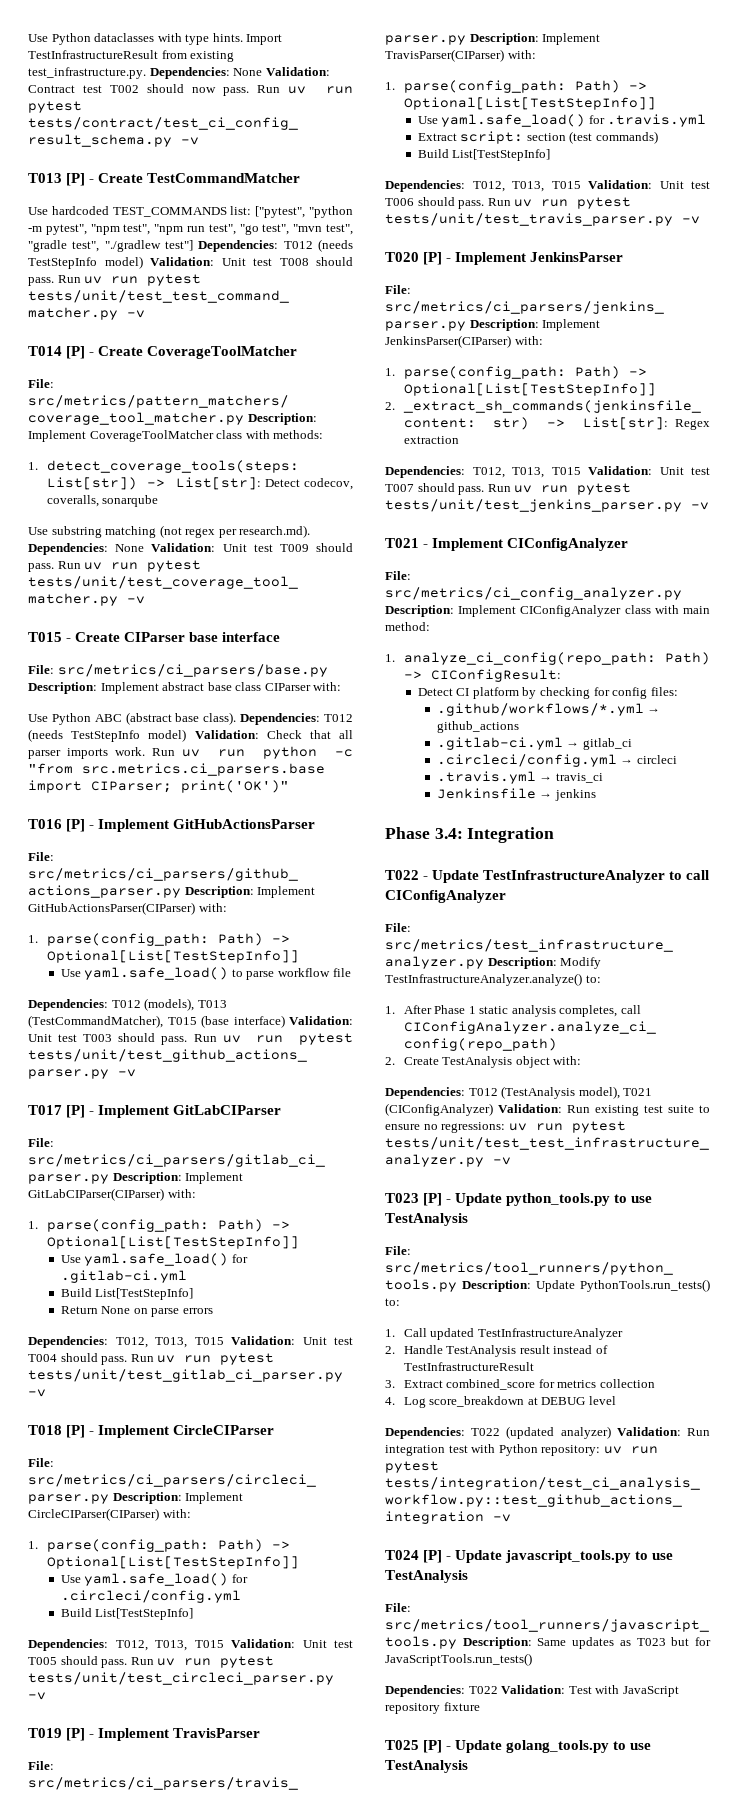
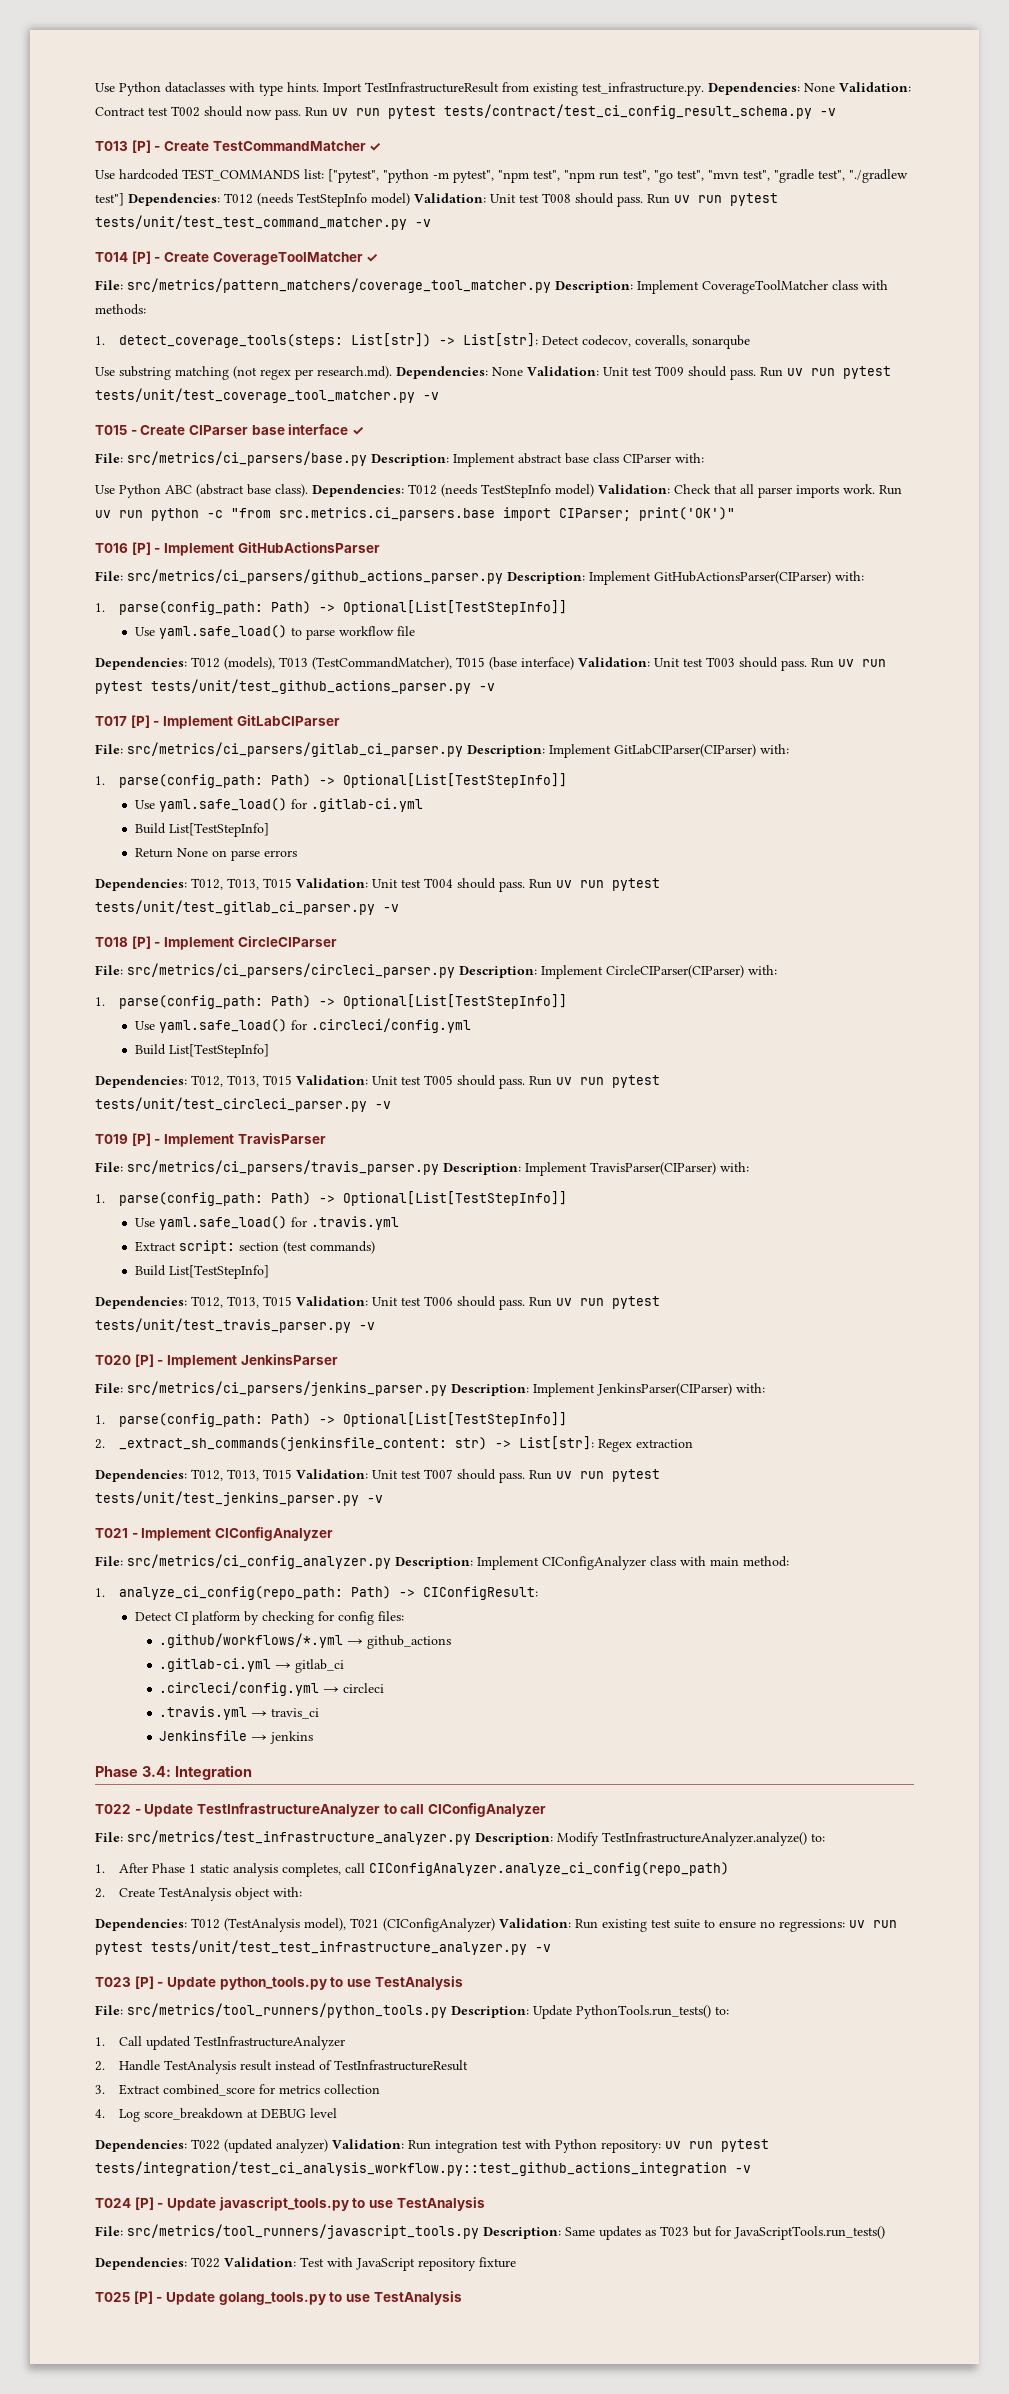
- T013 [P] - Create TestCommandMatcher
+ T013 [P] - Create TestCommandMatcher ✓
- T014 [P] - Create CoverageToolMatcher
+ T014 [P] - Create CoverageToolMatcher ✓
- T015 - Create CIParser base interface
+ T015 - Create CIParser base interface ✓

